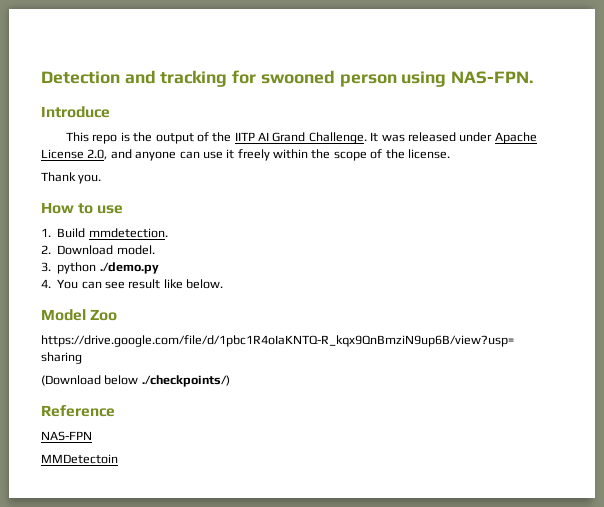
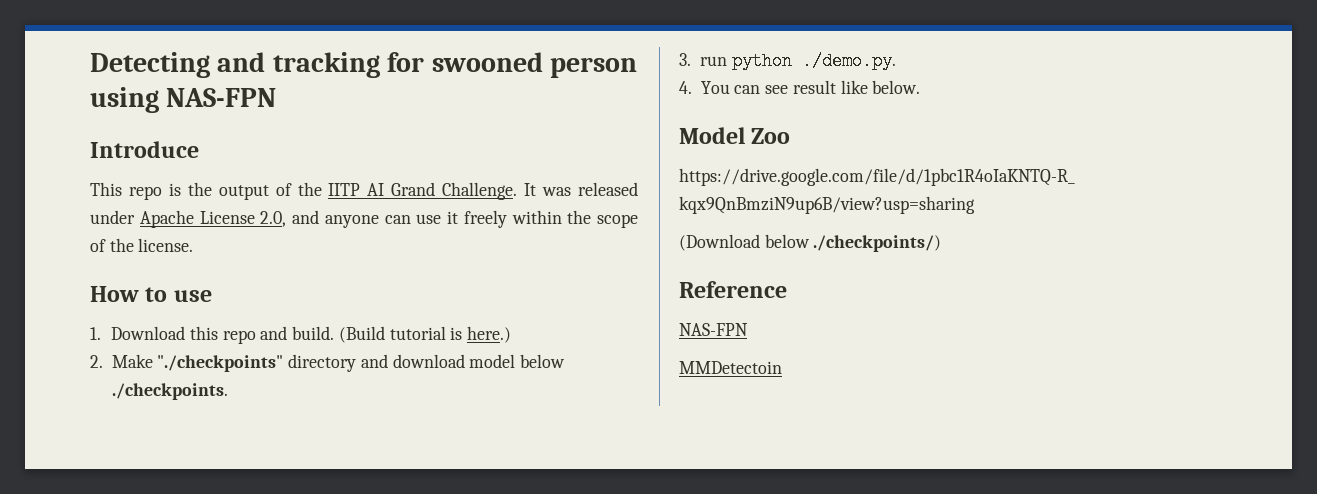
- Detection and tracking for swooned person using NAS-FPN.
+ Detecting and tracking for swooned person using NAS-FPN
- Thank you.
- 1. Build mmdetection.
- 2. Download model.
- 3. python ./demo.py
+ 1. Download this repo and build. (Build tutorial is here.)
+ 2. Make "./checkpoints" directory and download model below ./checkpoints.
+ 3. run python ./demo.py.

